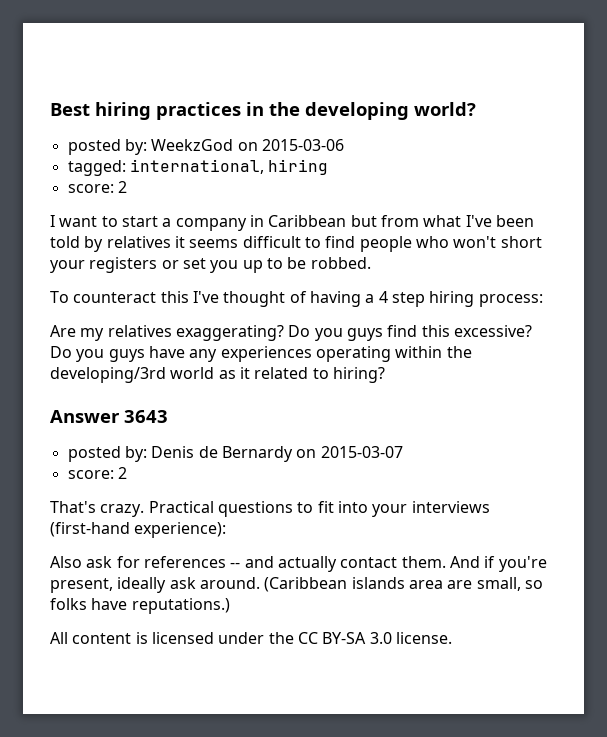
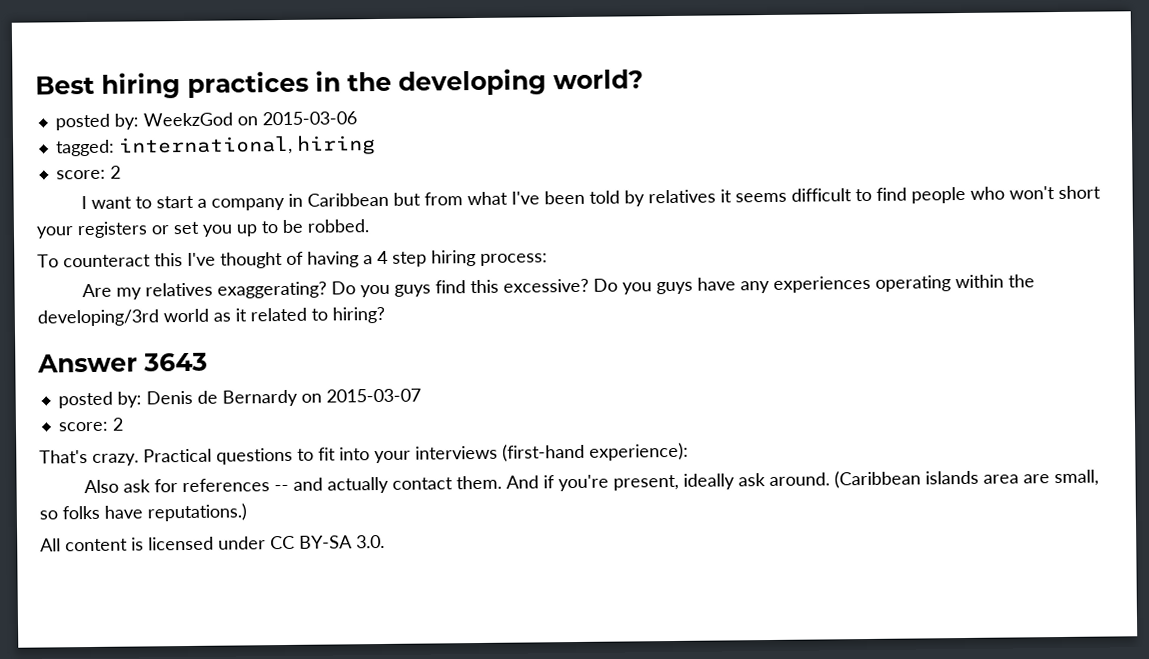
- All content is licensed under the CC BY-SA 3.0 license.
+ All content is licensed under CC BY-SA 3.0.

